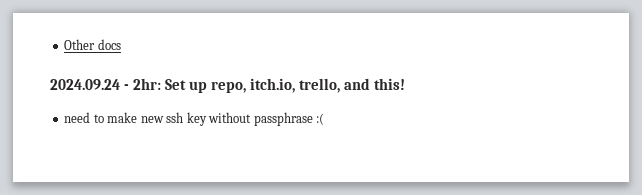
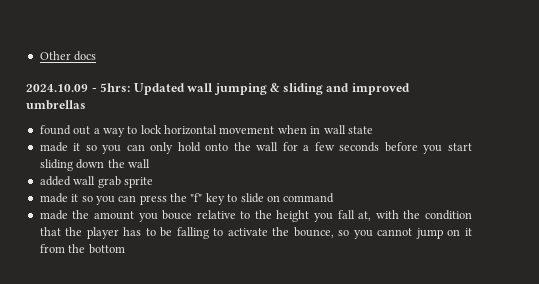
- 2024.09.24 - 2hr: Set up repo, itch.io, trello, and this!
- need to make new ssh key without passphrase :(
+ 2024.10.09 - 5hrs: Updated wall jumping & sliding and improved umbrellas
+ found out a way to lock horizontal movement when in wall state
+ made it so you can only hold onto the wall for a few seconds before you start sliding down the wall
+ added wall grab sprite
+ made it so you can press the "f" key to slide on command
+ made the amount you bouce relative to the height you fall at, with the condition that the player has to be falling to activate the bounce, so you cannot jump on it from the bottom

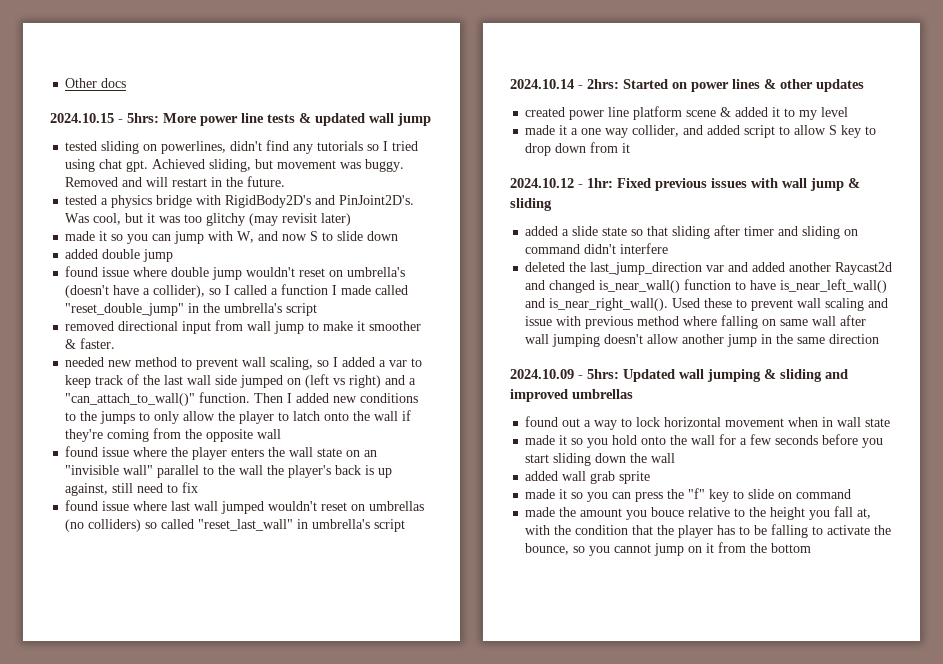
+ 2024.10.15 - 5hrs: More power line tests & updated wall jump
+ tested sliding on powerlines, didn't find any tutorials so I tried using chat gpt. Achieved sliding, but movement was buggy. Removed and will restart in the future.
+ tested a physics bridge with RigidBody2D's and PinJoint2D's. Was cool, but it was too glitchy (may revisit later)
+ made it so you can jump with W, and now S to slide down
+ added double jump
+ found issue where double jump wouldn't reset on umbrella's (doesn't have a collider), so I called a function I made called "reset_double_jump" in the umbrella's script
+ removed directional input from wall jump to make it smoother & faster.
+ needed new method to prevent wall scaling, so I added a var to keep track of the last wall side jumped on (left vs right) and a "can_attach_to_wall()" function. Then I added new conditions to the jumps to only allow the player to latch onto the wall if they're coming from the opposite wall
+ found issue where the player enters the wall state on an "invisible wall" parallel to the wall the player's back is up against, still need to fix
+ found issue where last wall jumped wouldn't reset on umbrellas (no colliders) so called "reset_last_wall" in umbrella's script
+ 2024.10.14 - 2hrs: Started on power lines & other updates
+ created power line platform scene & added it to my level
+ made it a one way collider, and added script to allow S key to drop down from it
+ 2024.10.12 - 1hr: Fixed previous issues with wall jump & sliding
+ added a slide state so that sliding after timer and sliding on command didn't interfere
+ deleted the last_jump_direction var and added another Raycast2d and changed is_near_wall() function to have is_near_left_wall() and is_near_right_wall(). Used these to prevent wall scaling and issue with previous method where falling on same wall after wall jumping doesn't allow another jump in the same direction
- made it so you can only hold onto the wall for a few seconds before you start sliding down the wall
+ made it so you hold onto the wall for a few seconds before you start sliding down the wall

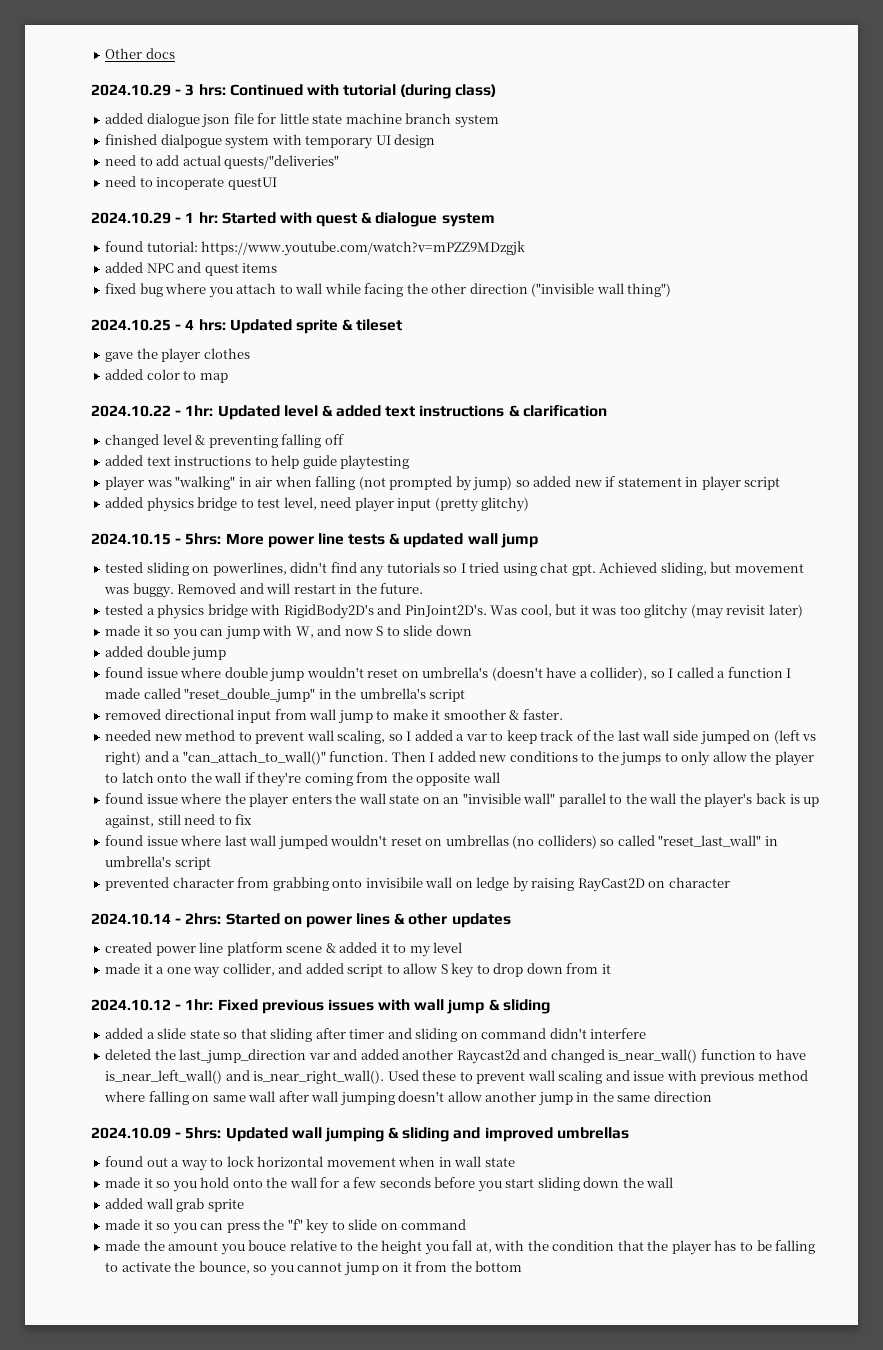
+ 2024.10.29 - 3 hrs: Continued with tutorial (during class)
+ added dialogue json file for little state machine branch system
+ finished dialpogue system with temporary UI design
+ need to add actual quests/"deliveries"
+ need to incoperate questUI
+ 2024.10.29 - 1 hr: Started with quest & dialogue system
+ found tutorial: https://www.youtube.com/watch?v=mPZZ9MDzgjk
+ added NPC and quest items
+ fixed bug where you attach to wall while facing the other direction ("invisible wall thing")
+ 2024.10.25 - 4 hrs: Updated sprite & tileset
+ gave the player clothes
+ added color to map
+ 2024.10.22 - 1hr: Updated level & added text instructions & clarification
+ changed level & preventing falling off
+ added text instructions to help guide playtesting
+ player was "walking" in air when falling (not prompted by jump) so added new if statement in player script
+ added physics bridge to test level, need player input (pretty glitchy)
+ prevented character from grabbing onto invisibile wall on ledge by raising RayCast2D on character

